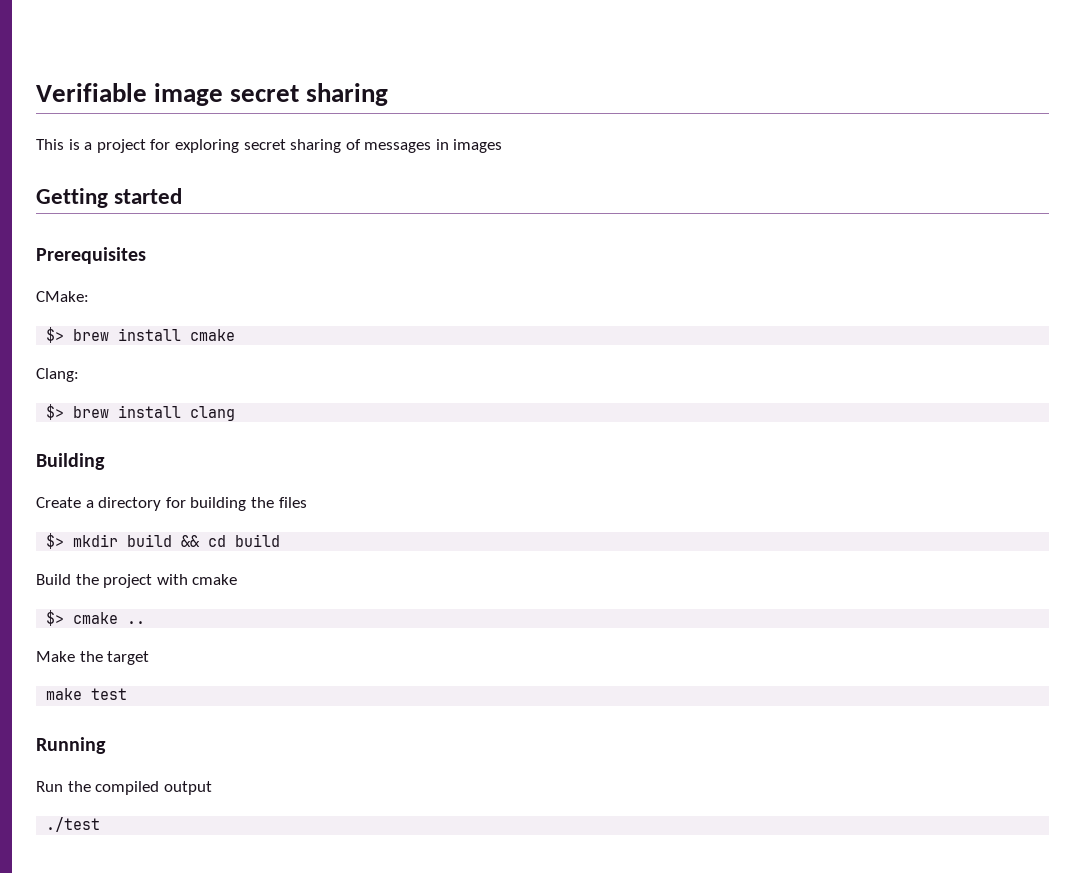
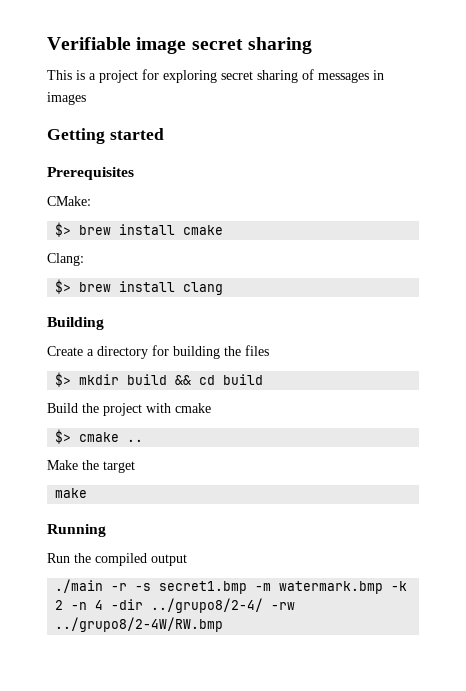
- make test
+ make
- ./test
+ ./main -r -s secret1.bmp -m watermark.bmp -k 2 -n 4 -dir ../grupo8/2-4/ -rw ../grupo8/2-4W/RW.bmp

